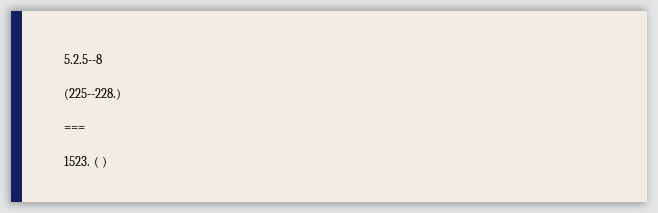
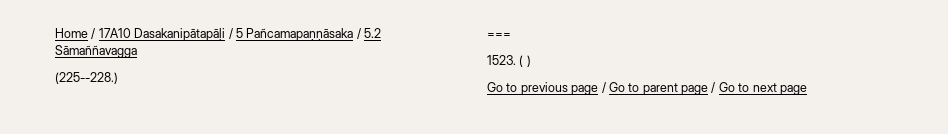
- 5.2.5--8
+ Home / 17A10 Dasakanipātapāḷi / 5 Pañcamapaṇṇāsaka / 5.2 Sāmaññavagga
+ Go to previous page / Go to parent page / Go to next page

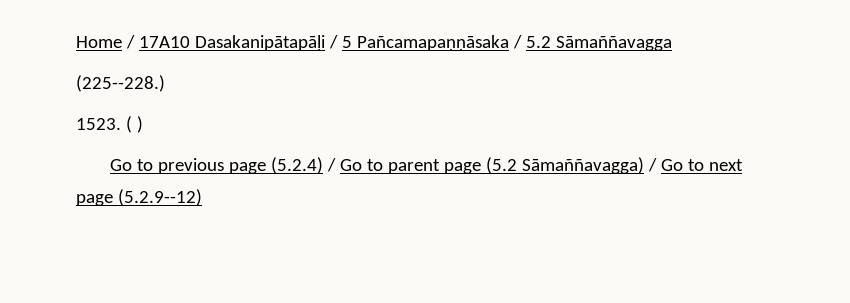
- ===
- Go to previous page / Go to parent page / Go to next page
+ Go to previous page (5.2.4) / Go to parent page (5.2 Sāmaññavagga) / Go to next page (5.2.9--12)

